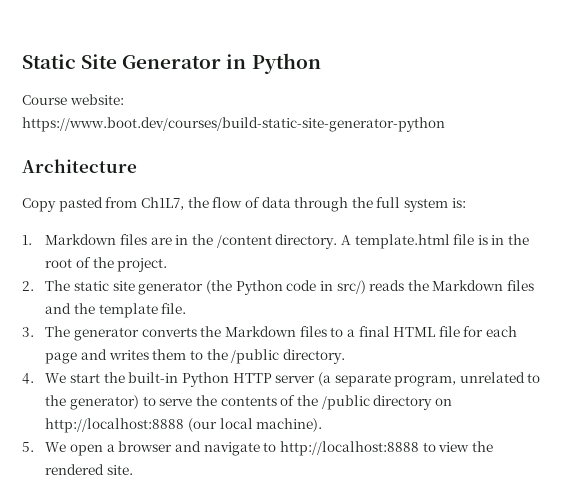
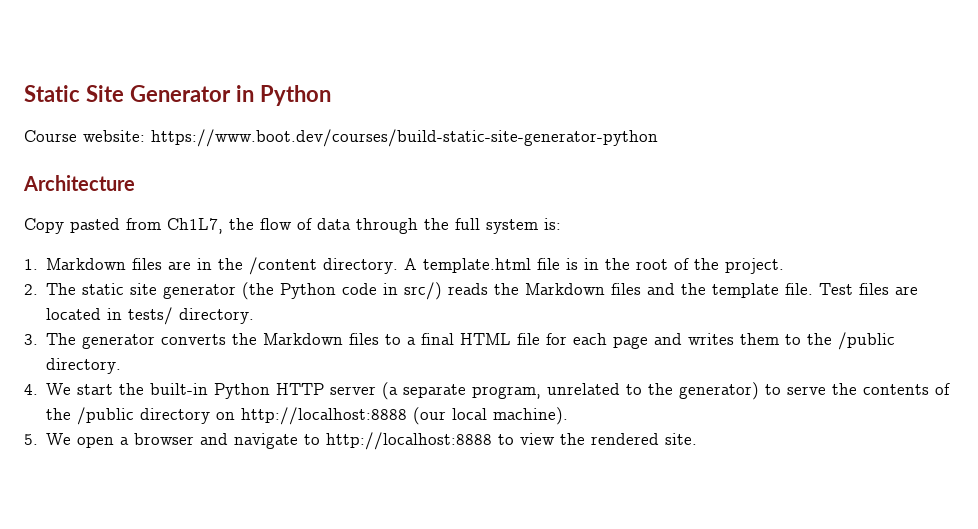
+ Test files are located in tests/ directory.

